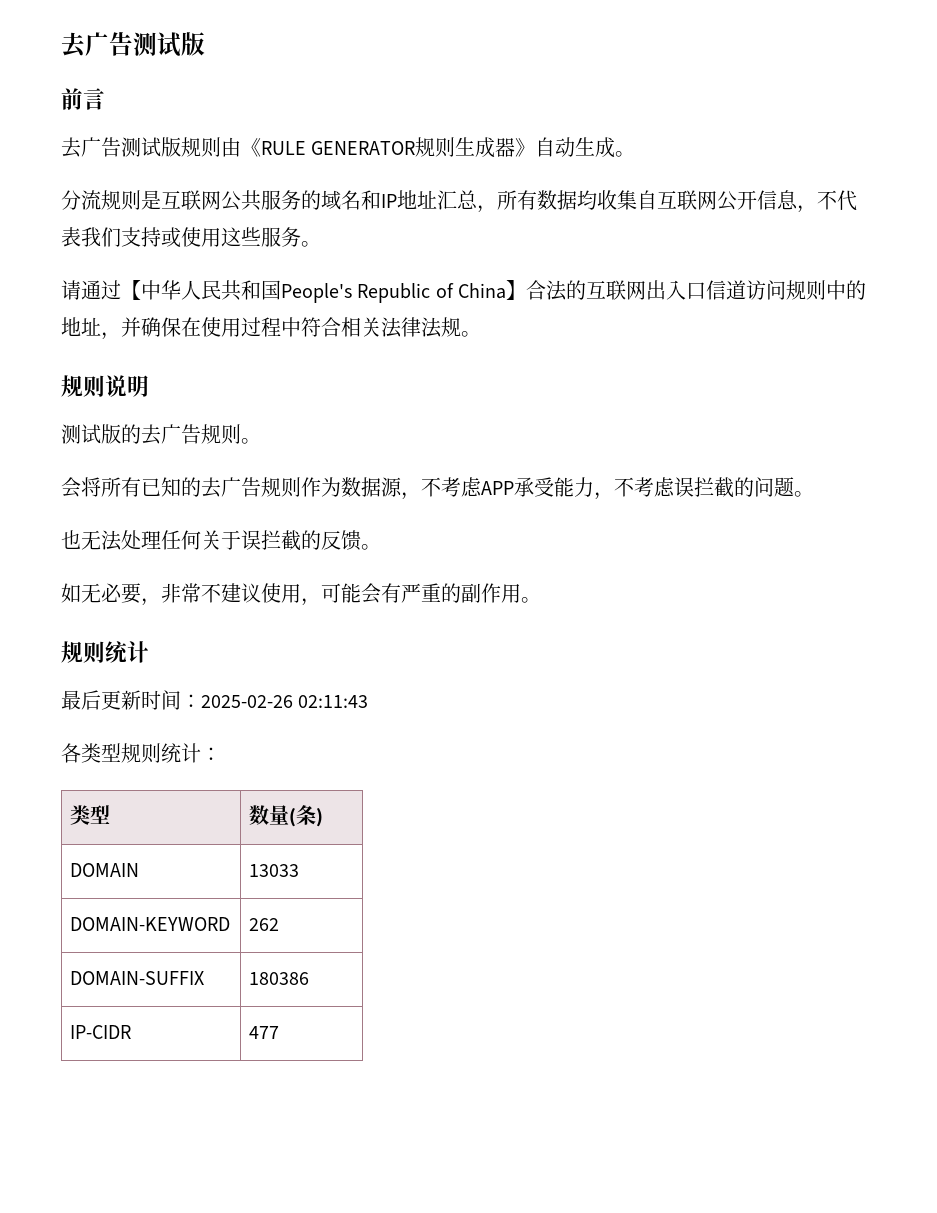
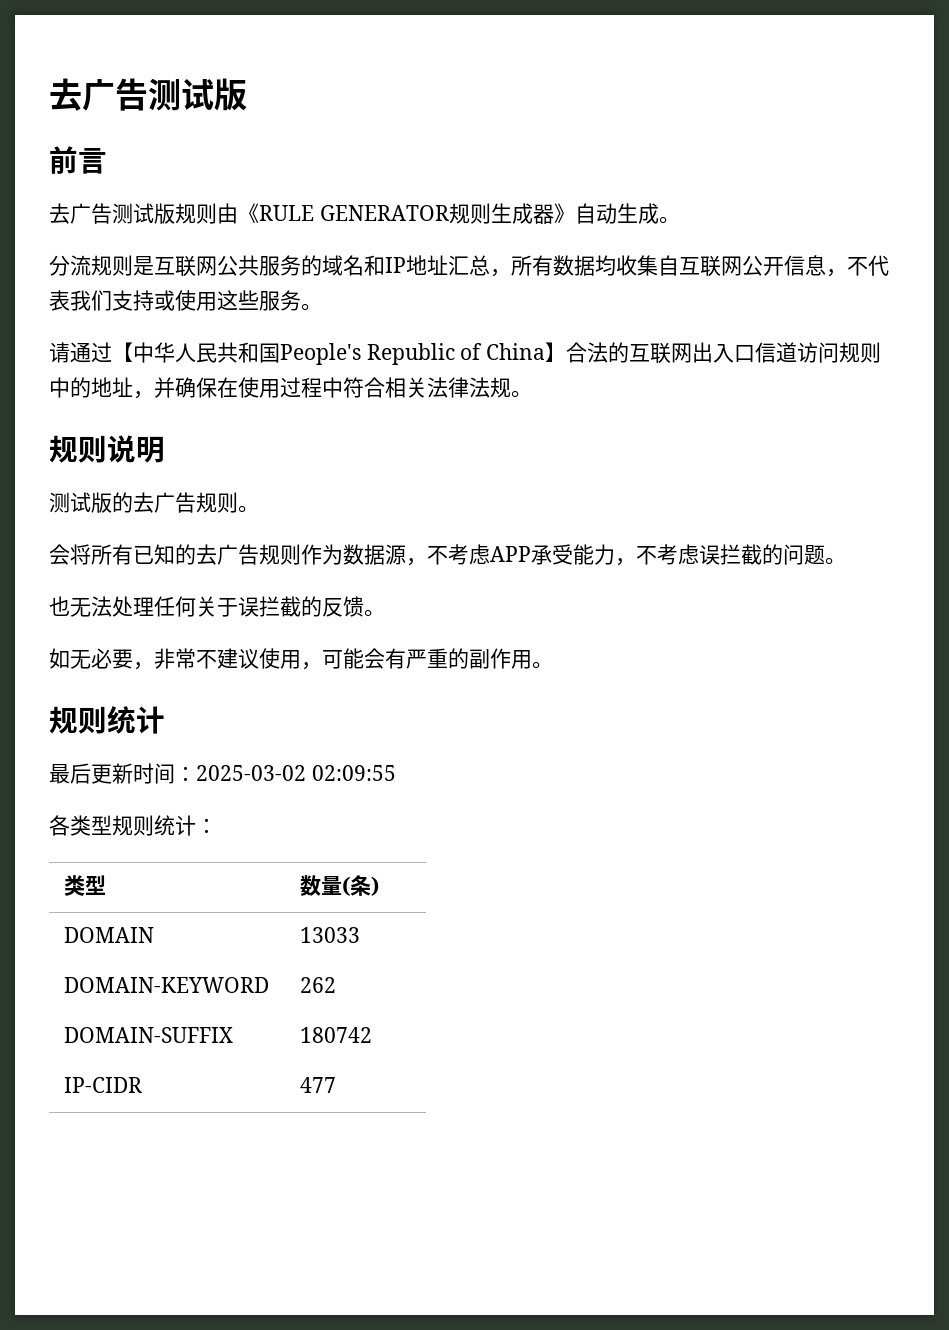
- 最后更新时间：2025-02-26 02:11:43
+ 最后更新时间：2025-03-02 02:09:55
- DOMAIN-SUFFIX | 180386
+ DOMAIN-SUFFIX | 180742

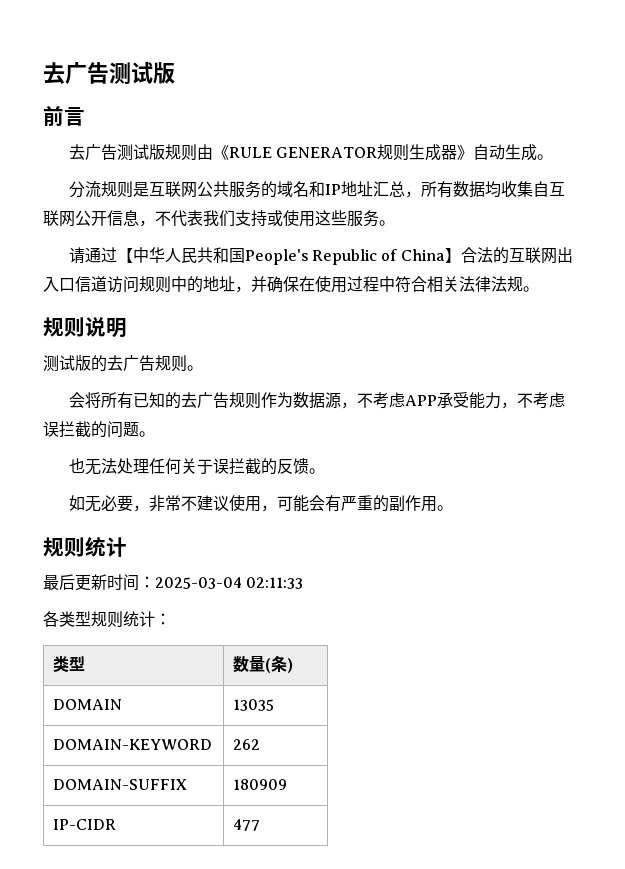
- 最后更新时间：2025-03-02 02:09:55
+ 最后更新时间：2025-03-04 02:11:33
- DOMAIN | 13033
+ DOMAIN | 13035
- DOMAIN-SUFFIX | 180742
+ DOMAIN-SUFFIX | 180909

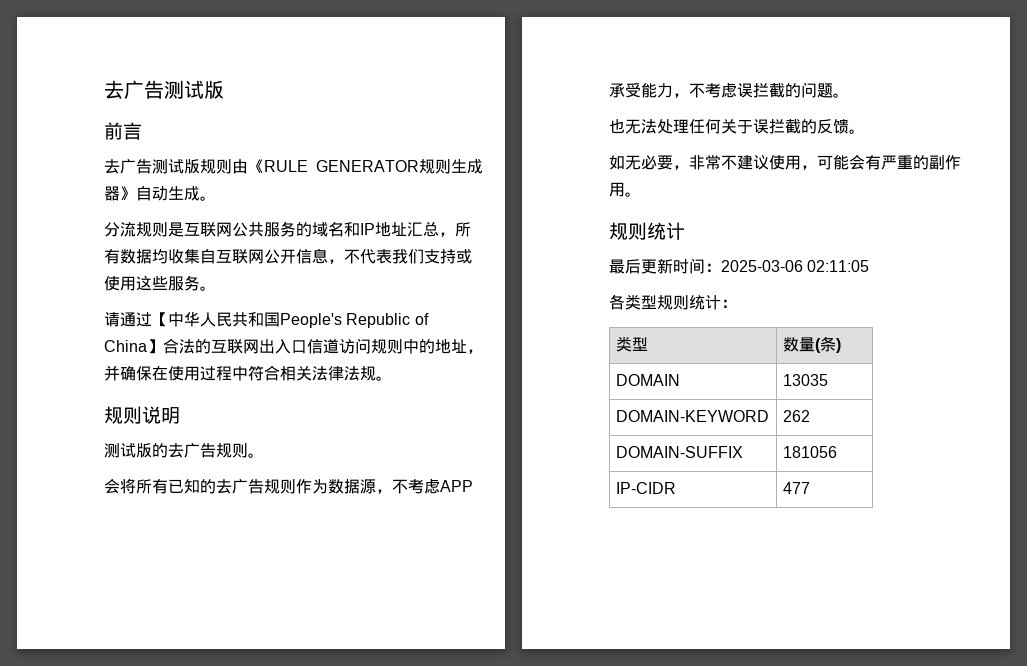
- 最后更新时间：2025-03-04 02:11:33
+ 最后更新时间：2025-03-06 02:11:05
- DOMAIN-SUFFIX | 180909
+ DOMAIN-SUFFIX | 181056

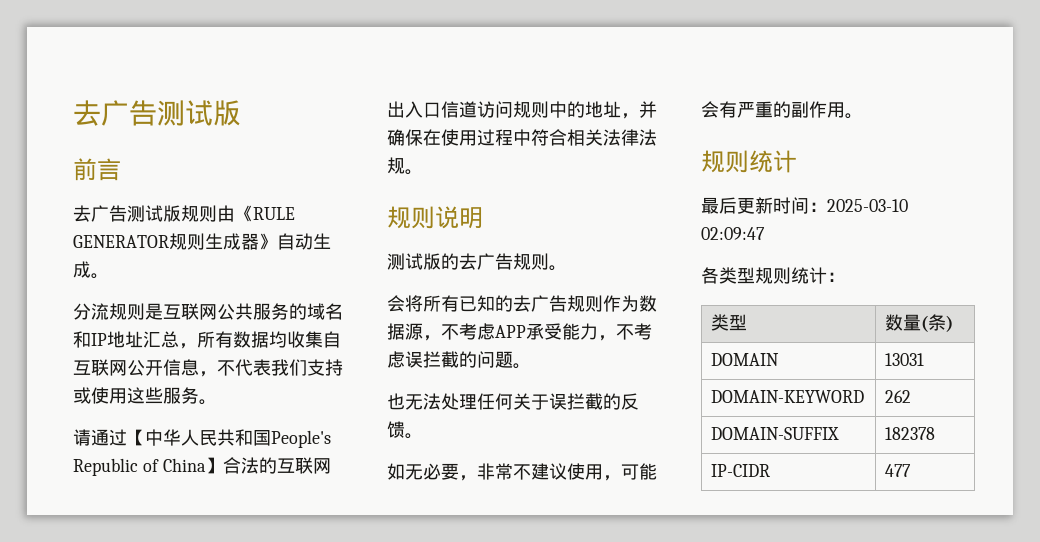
- 最后更新时间：2025-03-06 02:11:05
+ 最后更新时间：2025-03-10 02:09:47
- DOMAIN | 13035
+ DOMAIN | 13031
- DOMAIN-SUFFIX | 181056
+ DOMAIN-SUFFIX | 182378

